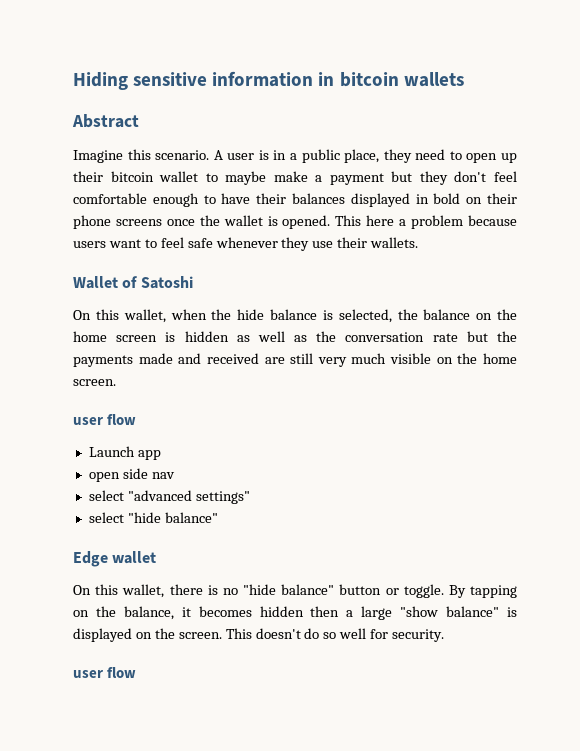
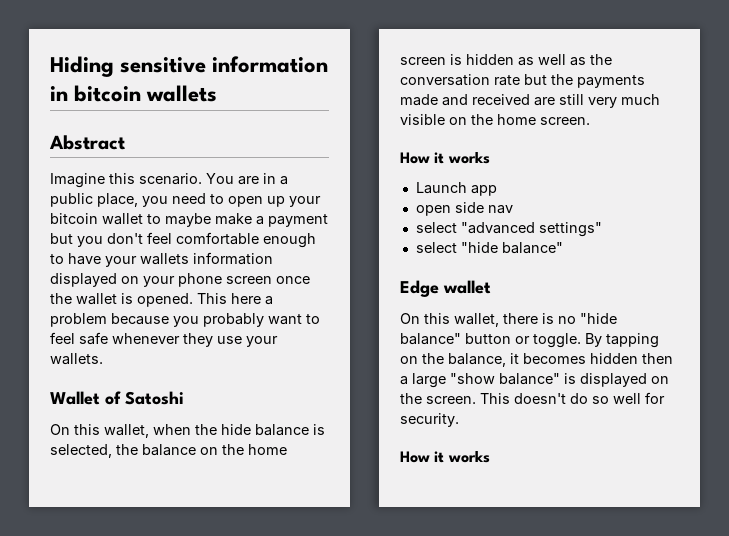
- A user is in a public place, they need to open up their bitcoin wallet to maybe make a payment but they don't feel comfortable enough to have their balances displayed in bold on their phone screens once the wallet is opened.
+ You are in a public place, you need to open up your bitcoin wallet to maybe make a payment but you don't feel comfortable enough to have your wallets information displayed on your phone screen once the wallet is opened.
- This here a problem because users want to feel safe whenever they use their wallets.
+ This here a problem because you probably want to feel safe whenever they use your wallets.
  On this wallet, when the hide balance is selected, the balance on the home screen is hidden as well as the conversation rate but the payments made and received are still very much visible on the home screen.
- user flow
+ How it works
  This doesn't do so well for security.
- user flow
+ How it works

